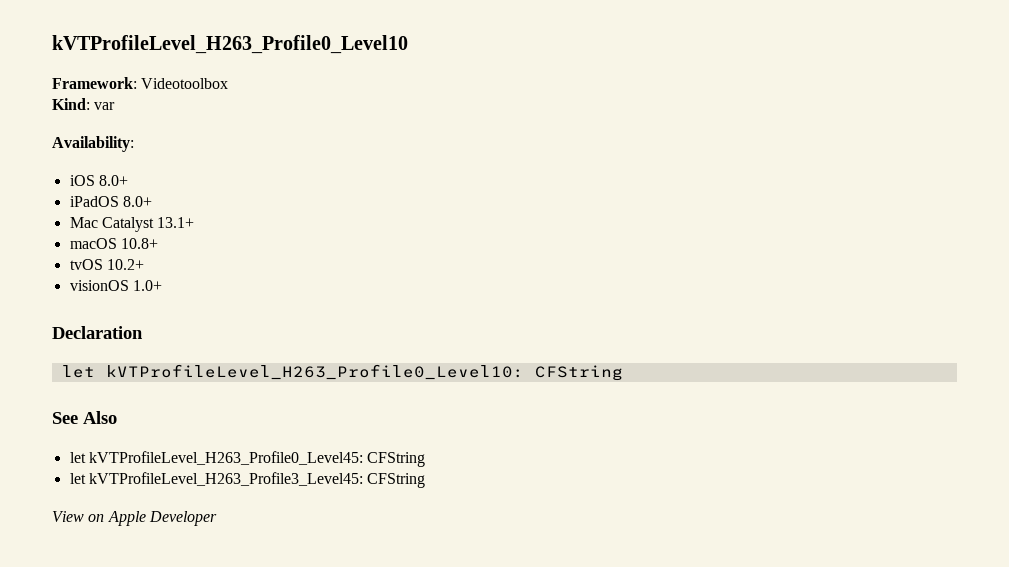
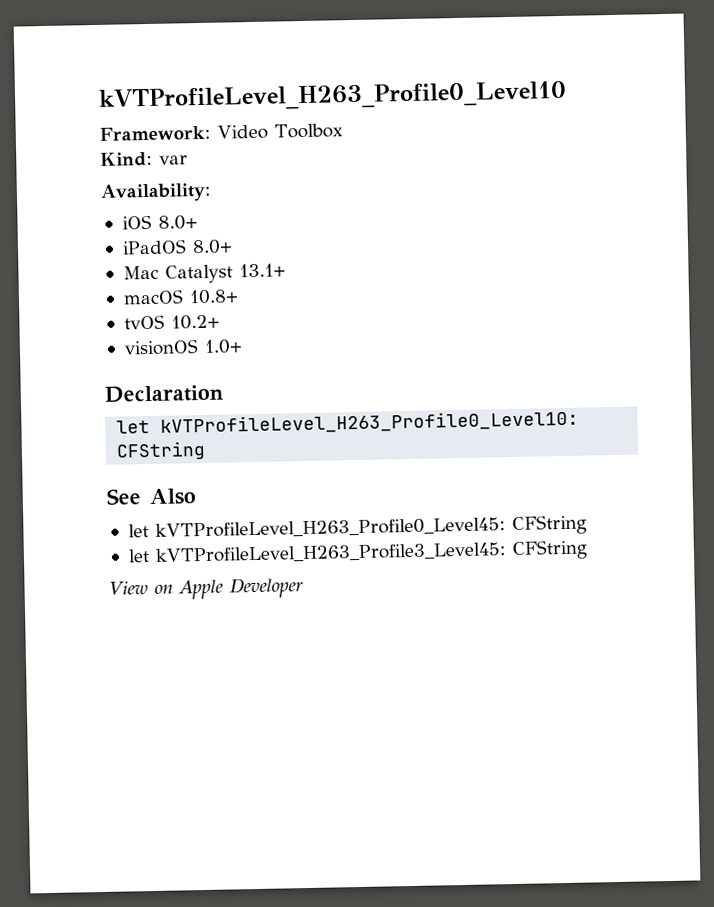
- Framework: Videotoolbox
+ Framework: Video Toolbox

